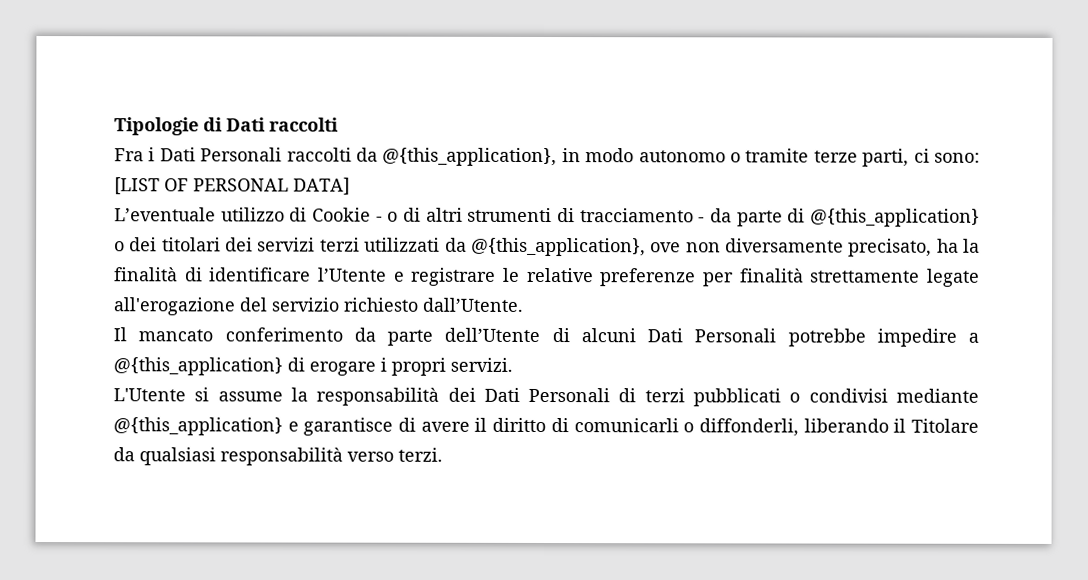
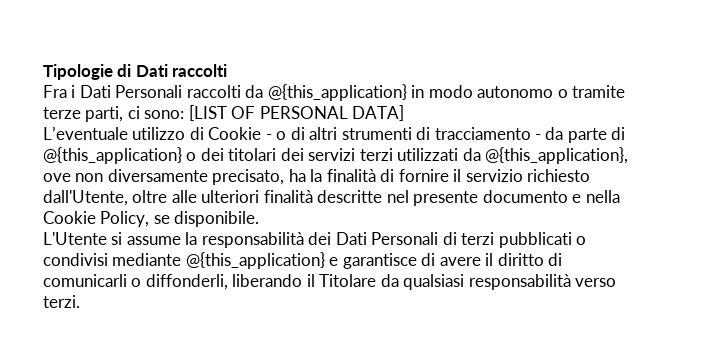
- Fra i Dati Personali raccolti da @{this_application}, in modo autonomo o tramite terze parti, ci sono: [LIST OF PERSONAL DATA]
+ Fra i Dati Personali raccolti da @{this_application} in modo autonomo o tramite terze parti, ci sono: [LIST OF PERSONAL DATA]
- L’eventuale utilizzo di Cookie - o di altri strumenti di tracciamento - da parte di @{this_application} o dei titolari dei servizi terzi utilizzati da @{this_application}, ove non diversamente precisato, ha la finalità di identificare l’Utente e registrare le relative preferenze per finalità strettamente legate all'erogazione del servizio richiesto dall’Utente.
- Il mancato conferimento da parte dell’Utente di alcuni Dati Personali potrebbe impedire a @{this_application} di erogare i propri servizi.
+ L’eventuale utilizzo di Cookie - o di altri strumenti di tracciamento - da parte di @{this_application} o dei titolari dei servizi terzi utilizzati da @{this_application}, ove non diversamente precisato, ha la finalità di fornire il servizio richiesto dall'Utente, oltre alle ulteriori finalità descritte nel presente documento e nella Cookie Policy, se disponibile.

